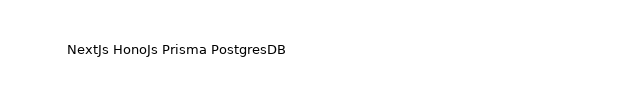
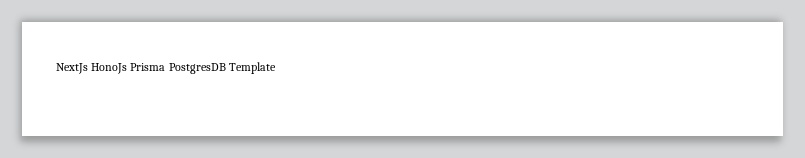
- NextJs HonoJs Prisma PostgresDB
+ NextJs HonoJs Prisma PostgresDB Template

